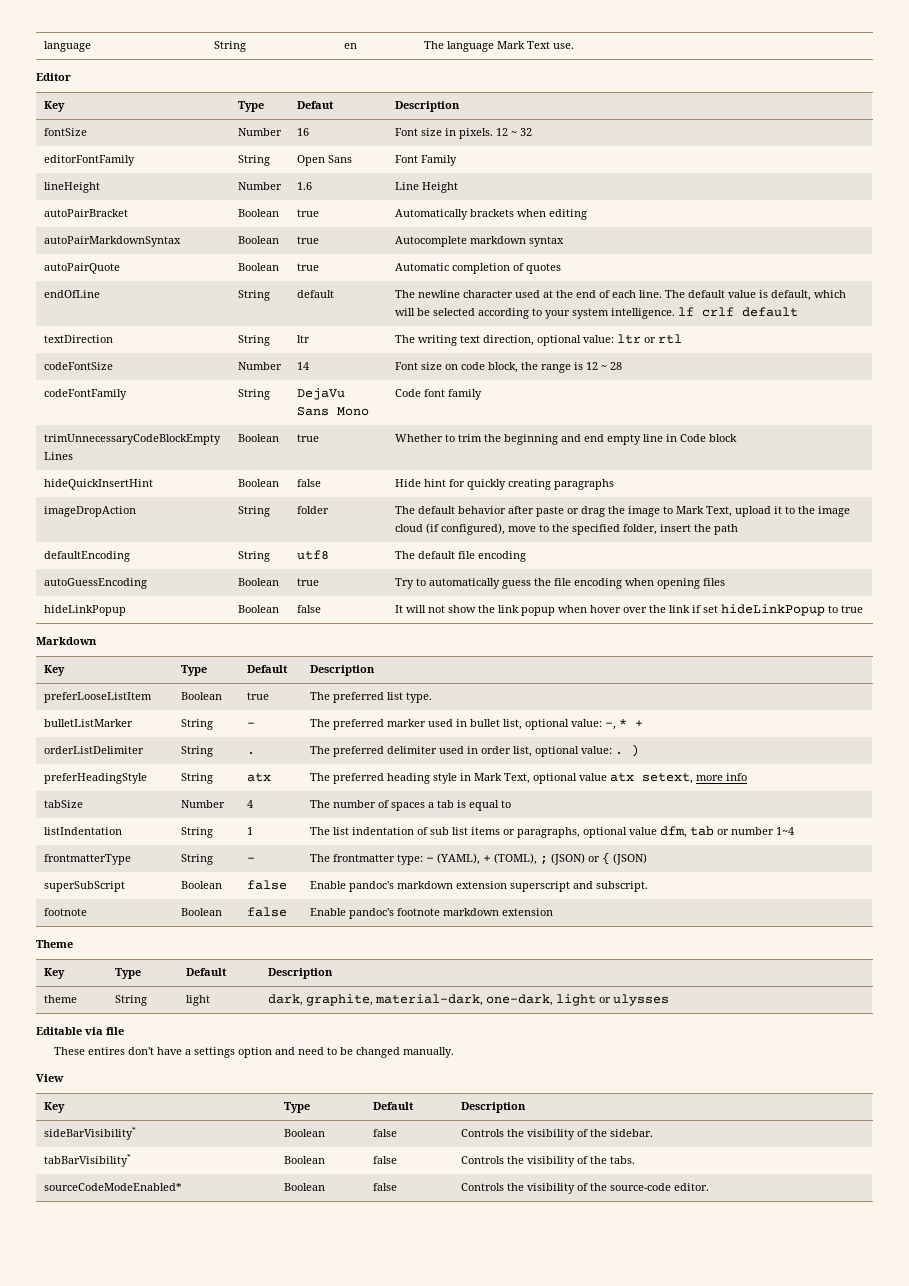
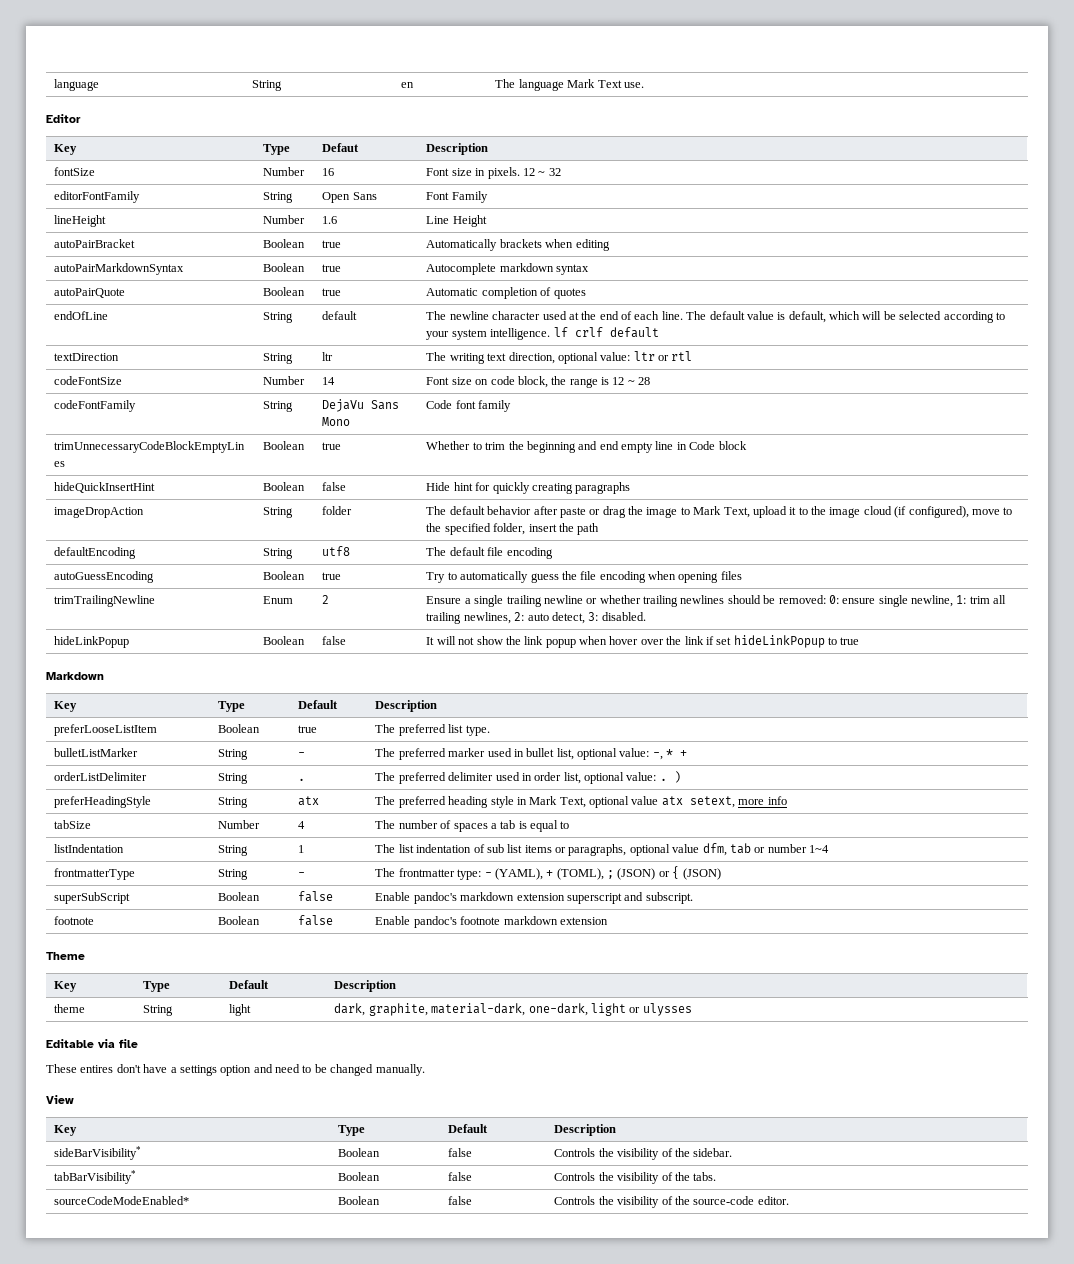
+ trimTrailingNewline | Enum | 2 | Ensure a single trailing newline or whether trailing newlines should be removed: 0: ensure single newline, 1: trim all trailing newlines, 2: auto detect, 3: disabled.

